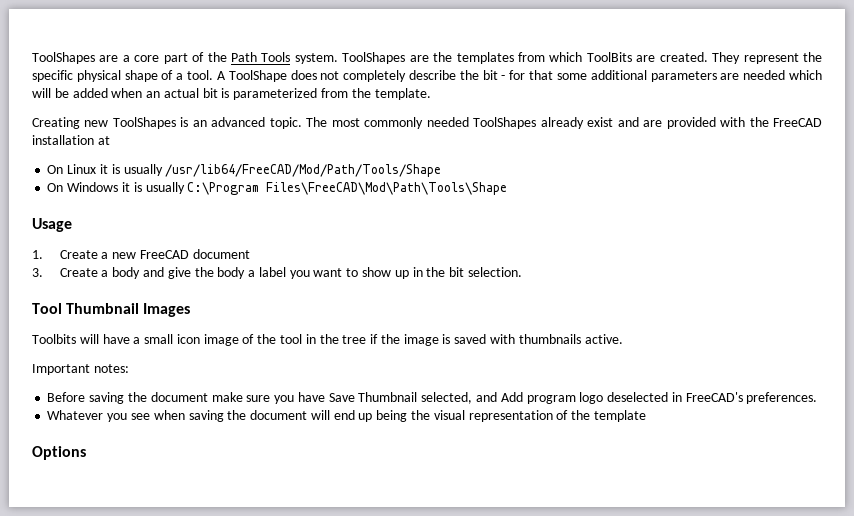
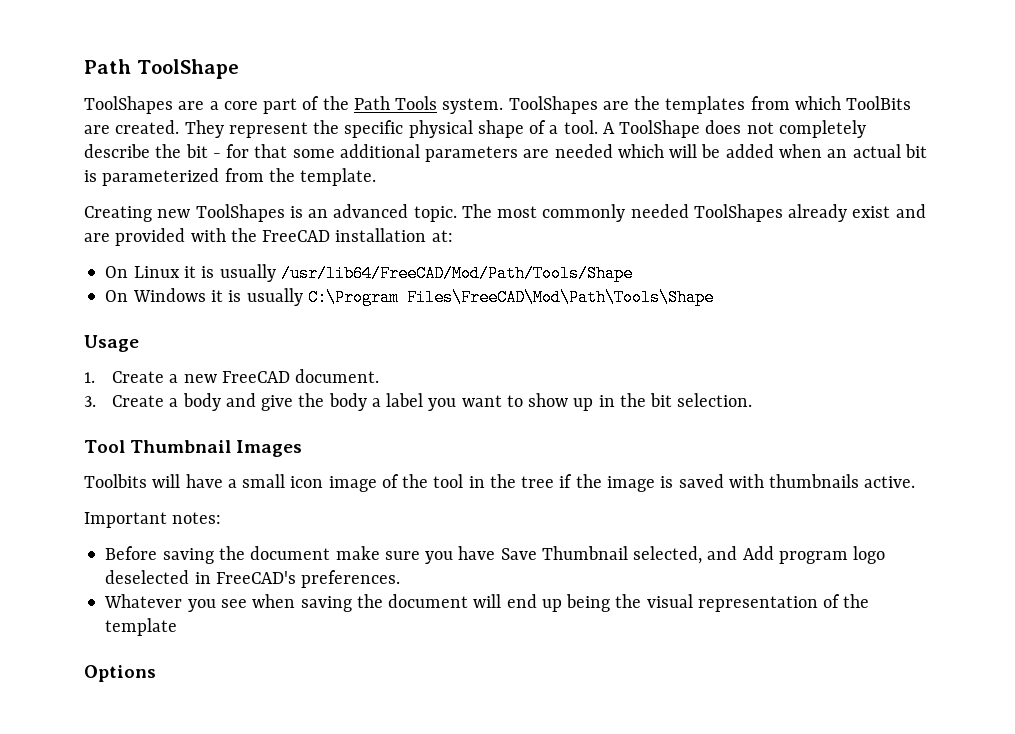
+ Path ToolShape
- The most commonly needed ToolShapes already exist and are provided with the FreeCAD installation at
+ The most commonly needed ToolShapes already exist and are provided with the FreeCAD installation at:
- 1. Create a new FreeCAD document
+ 1. Create a new FreeCAD document.

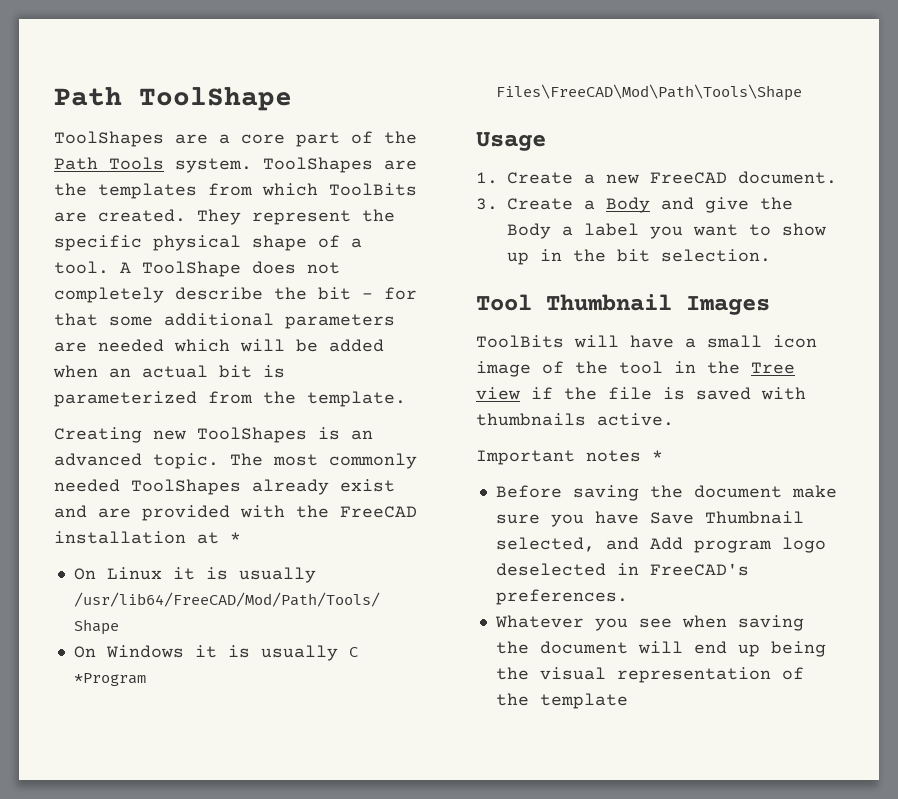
- The most commonly needed ToolShapes already exist and are provided with the FreeCAD installation at:
+ The most commonly needed ToolShapes already exist and are provided with the FreeCAD installation at *
- On Windows it is usually C:\Program Files\FreeCAD\Mod\Path\Tools\Shape
+ On Windows it is usually C *Program Files\FreeCAD\Mod\Path\Tools\Shape
- 3. Create a body and give the body a label you want to show up in the bit selection.
+ 3. Create a Body and give the Body a label you want to show up in the bit selection.
- Toolbits will have a small icon image of the tool in the tree if the image is saved with thumbnails active.
+ ToolBits will have a small icon image of the tool in the Tree view if the file is saved with thumbnails active.
- Important notes:
+ Important notes *
- Options

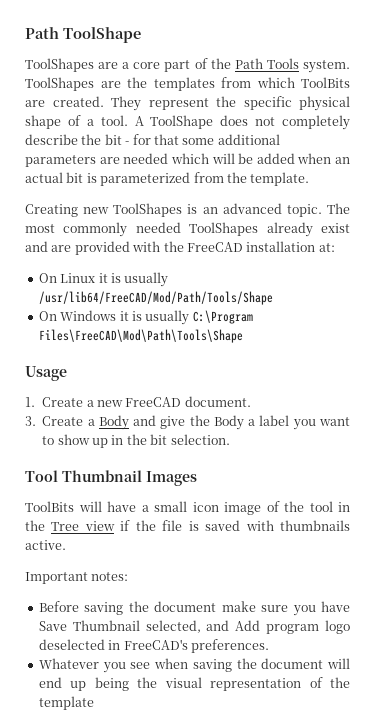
- The most commonly needed ToolShapes already exist and are provided with the FreeCAD installation at *
+ The most commonly needed ToolShapes already exist and are provided with the FreeCAD installation at:
- On Windows it is usually C *Program Files\FreeCAD\Mod\Path\Tools\Shape
+ On Windows it is usually C:\Program Files\FreeCAD\Mod\Path\Tools\Shape
- Important notes *
+ Important notes:

